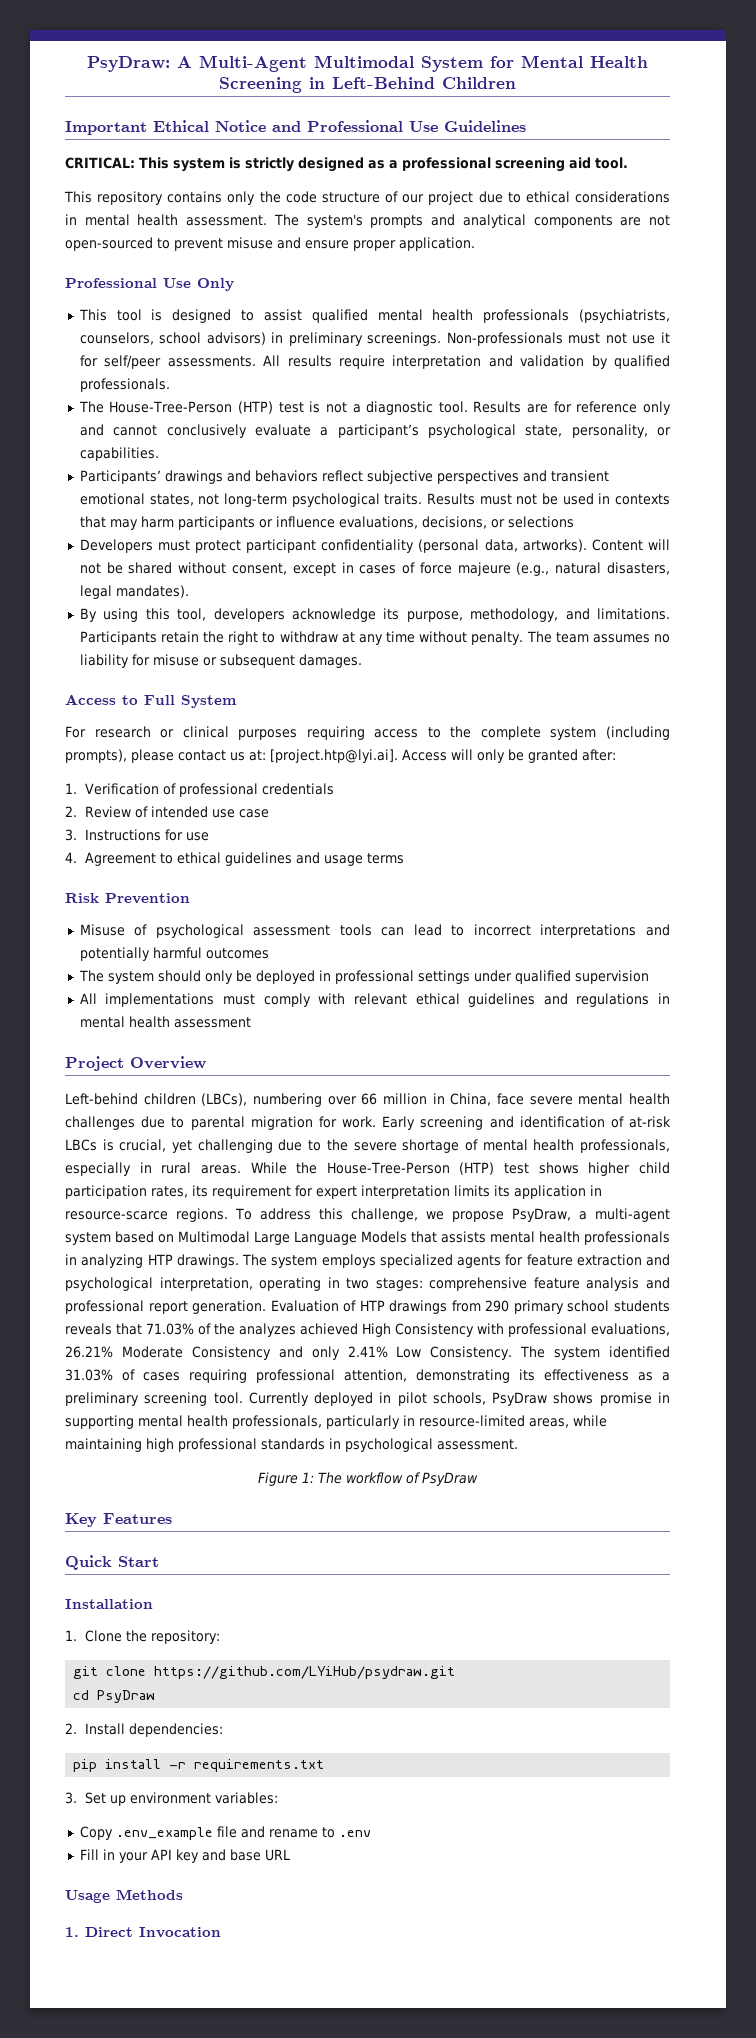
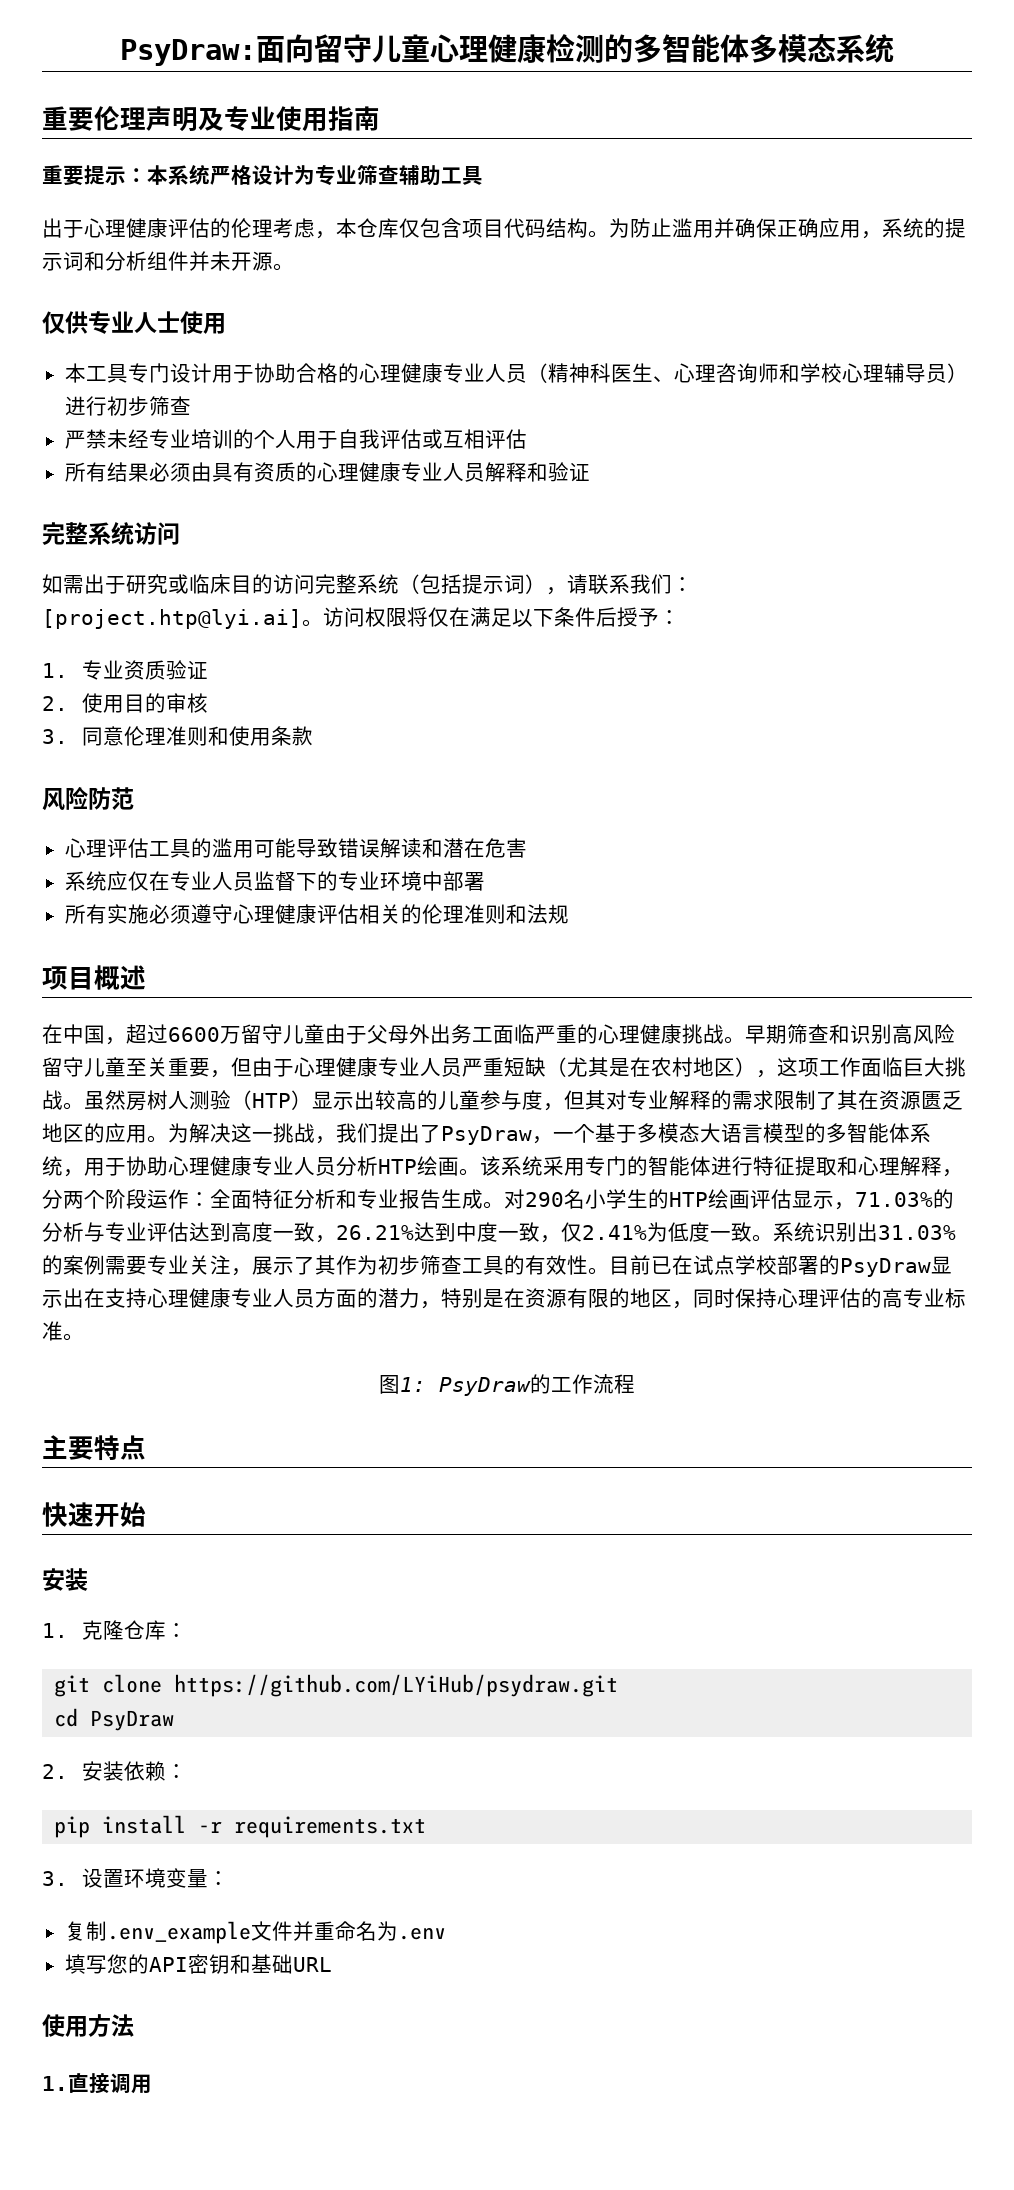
- PsyDraw: A Multi-Agent Multimodal System for Mental Health Screening in Left-Behind Children
- Important Ethical Notice and Professional Use Guidelines
- CRITICAL: This system is strictly designed as a professional screening aid tool.
- This repository contains only the code structure of our project due to ethical considerations in mental health assessment. The system's prompts and analytical components are not open-sourced to prevent misuse and ensure proper application.
- Professional Use Only
- This tool is designed to assist qualified mental health professionals (psychiatrists, counselors, school advisors) in preliminary screenings. Non-professionals must not use it for self/peer assessments. All results require interpretation and validation by qualified professionals.
- The House-Tree-Person (HTP) test is not a diagnostic tool. Results are for reference only and cannot conclusively evaluate a participant’s psychological state, personality, or capabilities.
- Participants’ drawings and behaviors reflect subjective perspectives and transient emotional states, not long-term psychological traits. Results must not be used in contexts that may harm participants or influence evaluations, decisions, or selections
- Developers must protect participant confidentiality (personal data, artworks). Content will not be shared without consent, except in cases of force majeure (e.g., natural disasters, legal mandates).
- By using this tool, developers acknowledge its purpose, methodology, and limitations. Participants retain the right to withdraw at any time without penalty. The team assumes no liability for misuse or subsequent damages.
- Access to Full System
- For research or clinical purposes requiring access to the complete system (including prompts), please contact us at: [project.htp@lyi.ai]. Access will only be granted after:
- 1. Verification of professional credentials
- 2. Review of intended use case
- 3. Instructions for use
- 4. Agreement to ethical guidelines and usage terms
- Risk Prevention
- Misuse of psychological assessment tools can lead to incorrect interpretations and potentially harmful outcomes
- The system should only be deployed in professional settings under qualified supervision
- All implementations must comply with relevant ethical guidelines and regulations in mental health assessment
- Project Overview
- Left-behind children (LBCs), numbering over 66 million in China, face severe mental health challenges due to parental migration for work. Early screening and identification of at-risk LBCs is crucial, yet challenging due to the severe shortage of mental health professionals, especially in rural areas. While the House-Tree-Person (HTP) test shows higher child participation rates, its requirement for expert interpretation limits its application in resource-scarce regions. To address this challenge, we propose PsyDraw, a multi-agent system based on Multimodal Large Language Models that assists mental health professionals in analyzing HTP drawings. The system employs specialized agents for feature extraction and psychological interpretation, operating in two stages: comprehensive feature analysis and professional report generation. Evaluation of HTP drawings from 290 primary school students reveals that 71.03% of the analyzes achieved High Consistency with professional evaluations, 26.21% Moderate Consistency and only 2.41% Low Consistency. The system identified 31.03% of cases requiring professional attention, demonstrating its effectiveness as a preliminary screening tool. Currently deployed in pilot schools, PsyDraw shows promise in supporting mental health professionals, particularly in resource-limited areas, while maintaining high professional standards in psychological assessment.
- Figure 1: The workflow of PsyDraw
- Key Features
- Quick Start
- Installation
- 1. Clone the repository:
+ PsyDraw:面向留守儿童心理健康检测的多智能体多模态系统
+ 重要伦理声明及专业使用指南
+ 重要提示：本系统严格设计为专业筛查辅助工具
+ 出于心理健康评估的伦理考虑，本仓库仅包含项目代码结构。为防止滥用并确保正确应用，系统的提示词和分析组件并未开源。
+ 仅供专业人士使用
+ 本工具专门设计用于协助合格的心理健康专业人员（精神科医生、心理咨询师和学校心理辅导员）进行初步筛查
+ 严禁未经专业培训的个人用于自我评估或互相评估
+ 所有结果必须由具有资质的心理健康专业人员解释和验证
+ 完整系统访问
+ 如需出于研究或临床目的访问完整系统（包括提示词），请联系我们：[project.htp@lyi.ai]。访问权限将仅在满足以下条件后授予：
+ 1.专业资质验证
+ 2.使用目的审核
+ 3.同意伦理准则和使用条款
+ 风险防范
+ 心理评估工具的滥用可能导致错误解读和潜在危害
+ 系统应仅在专业人员监督下的专业环境中部署
+ 所有实施必须遵守心理健康评估相关的伦理准则和法规
+ 项目概述
+ 在中国，超过6600万留守儿童由于父母外出务工面临严重的心理健康挑战。早期筛查和识别高风险留守儿童至关重要，但由于心理健康专业人员严重短缺（尤其是在农村地区），这项工作面临巨大挑战。虽然房树人测验（HTP）显示出较高的儿童参与度，但其对专业解释的需求限制了其在资源匮乏地区的应用。为解决这一挑战，我们提出了PsyDraw，一个基于多模态大语言模型的多智能体系统，用于协助心理健康专业人员分析HTP绘画。该系统采用专门的智能体进行特征提取和心理解释，分两个阶段运作：全面特征分析和专业报告生成。对290名小学生的HTP绘画评估显示，71.03%的分析与专业评估达到高度一致，26.21%达到中度一致，仅2.41%为低度一致。系统识别出31.03%的案例需要专业关注，展示了其作为初步筛查工具的有效性。目前已在试点学校部署的PsyDraw显示出在支持心理健康专业人员方面的潜力，特别是在资源有限的地区，同时保持心理评估的高专业标准。
+ 图1: PsyDraw的工作流程
+ 主要特点
+ 快速开始
+ 安装
+ 1.克隆仓库：
- 2. Install dependencies:
+ 2.安装依赖：
- 3. Set up environment variables:
- Copy .env_example file and rename to .env
- Fill in your API key and base URL
+ 3.设置环境变量：
+ 复制.env_example文件并重命名为.env
+ 填写您的API密钥和基础URL
- Usage Methods
- 1. Direct Invocation
+ 使用方法
+ 1.直接调用

